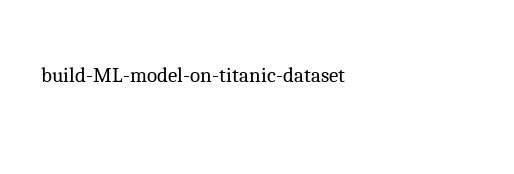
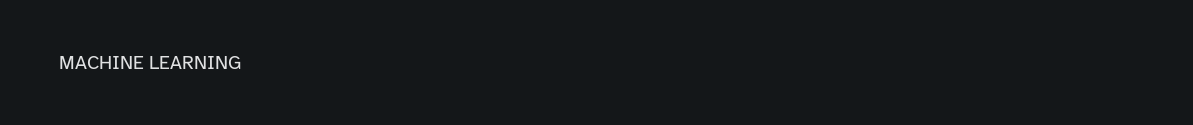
- build-ML-model-on-titanic-dataset
+ MACHINE LEARNING

